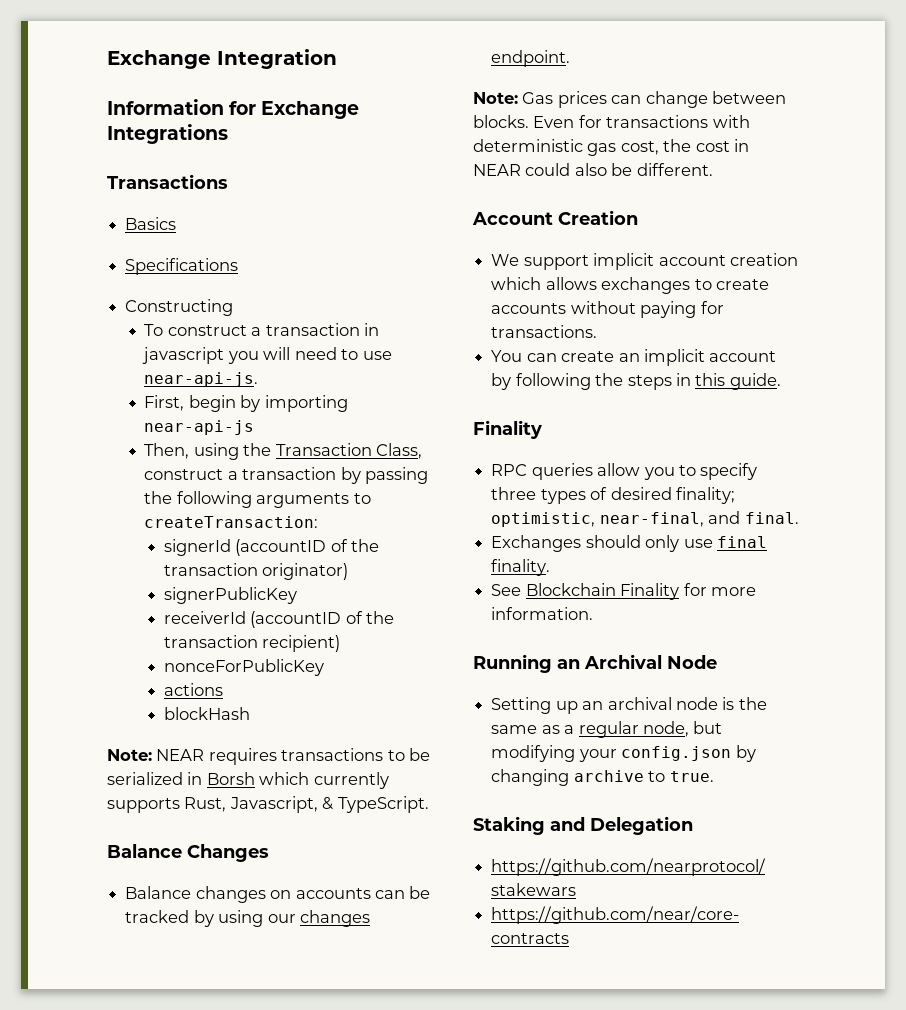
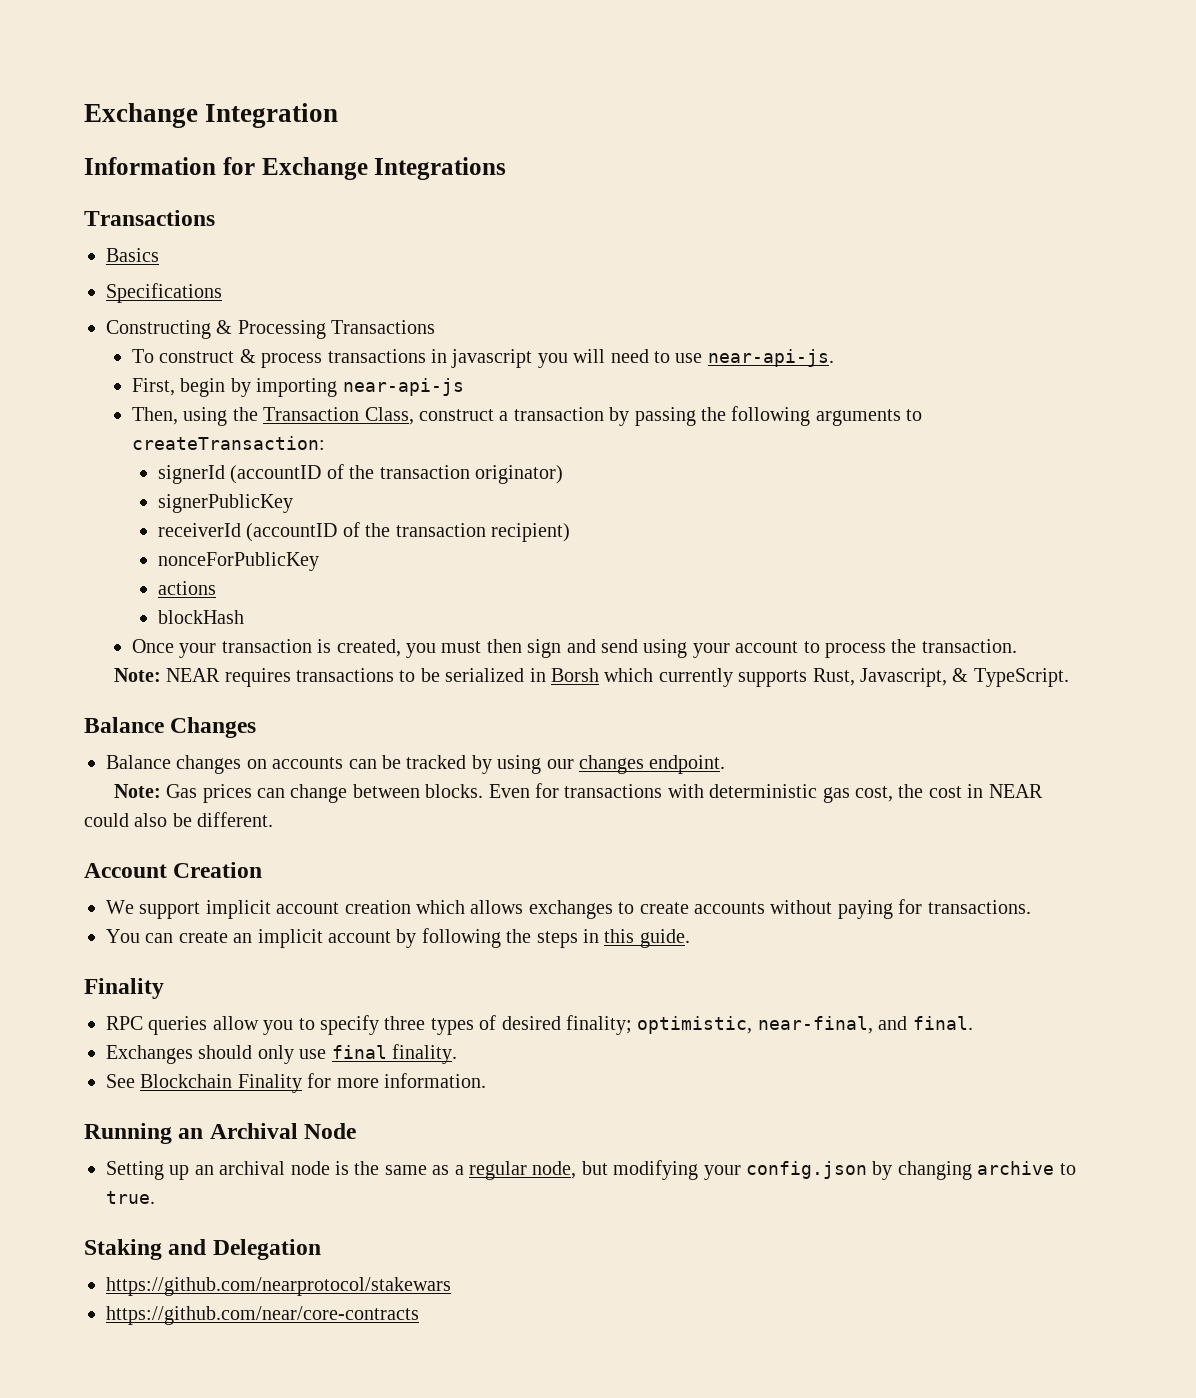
- Constructing
+ Constructing & Processing Transactions
- To construct a transaction in javascript you will need to use near-api-js.
+ To construct & process transactions in javascript you will need to use near-api-js.
+ Once your transaction is created, you must then sign and send using your account to process the transaction.

